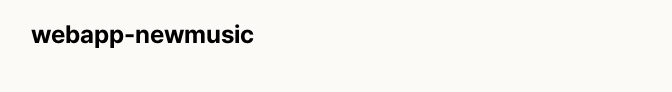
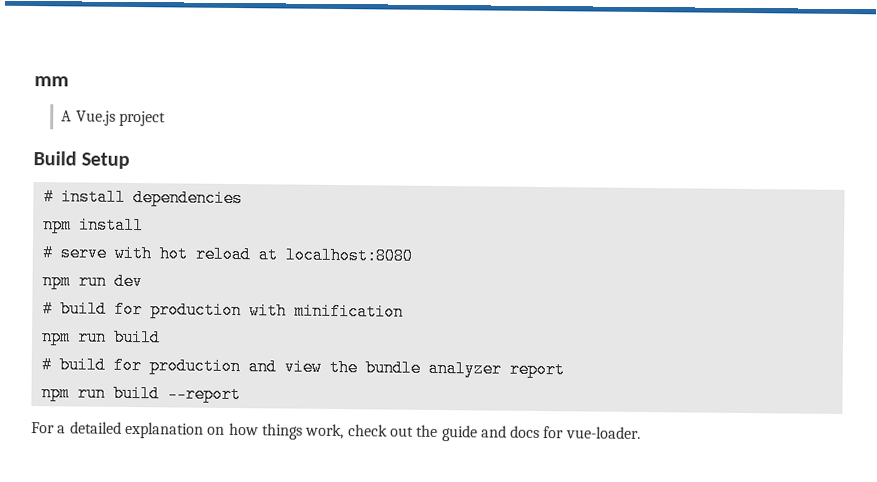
- webapp-newmusic
+ mm
+ A Vue.js project
+ Build Setup
+ # install dependencies
+ npm install
+ # serve with hot reload at localhost:8080
+ npm run dev
+ # build for production with minification
+ npm run build
+ # build for production and view the bundle analyzer report
+ npm run build --report
+ For a detailed explanation on how things work, check out the guide and docs for vue-loader.

